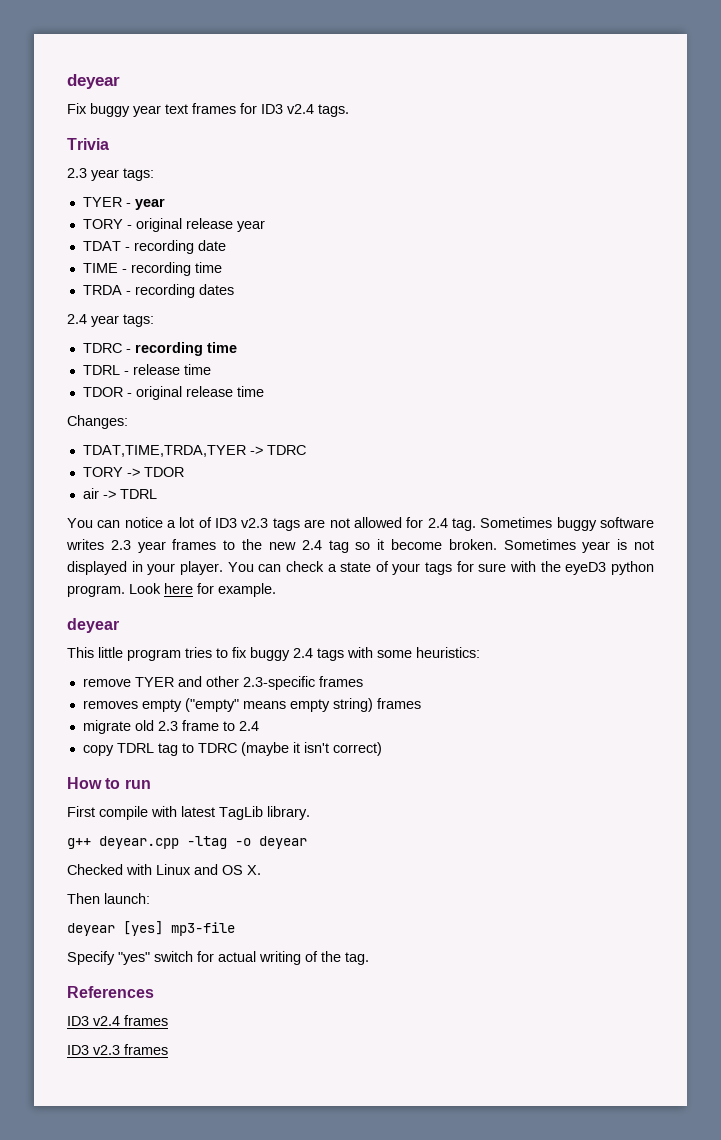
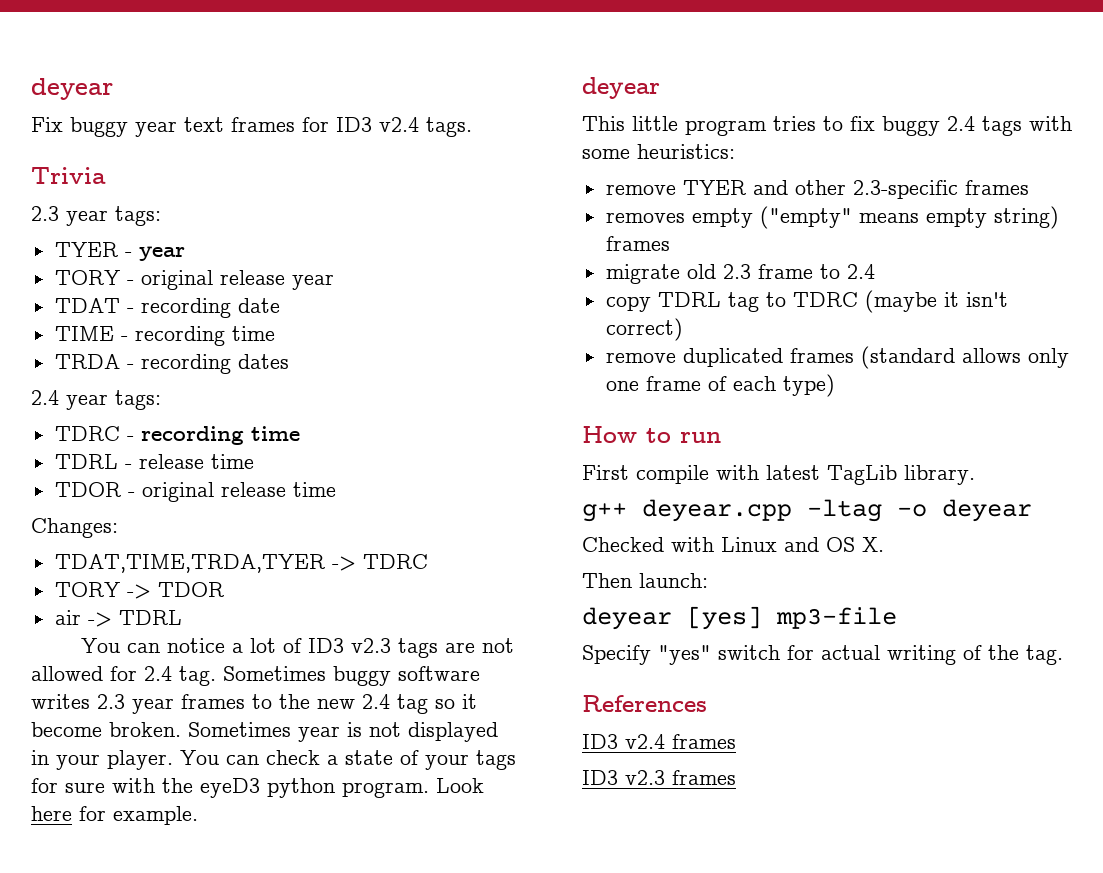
+ remove duplicated frames (standard allows only one frame of each type)

